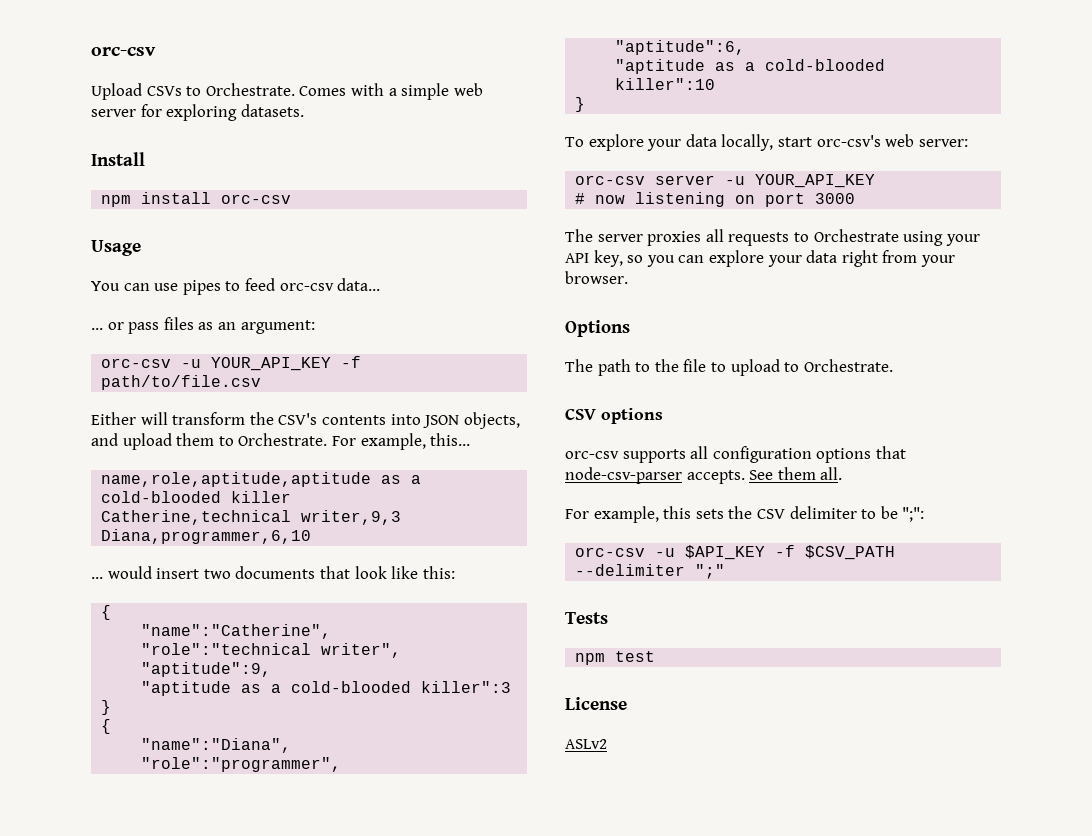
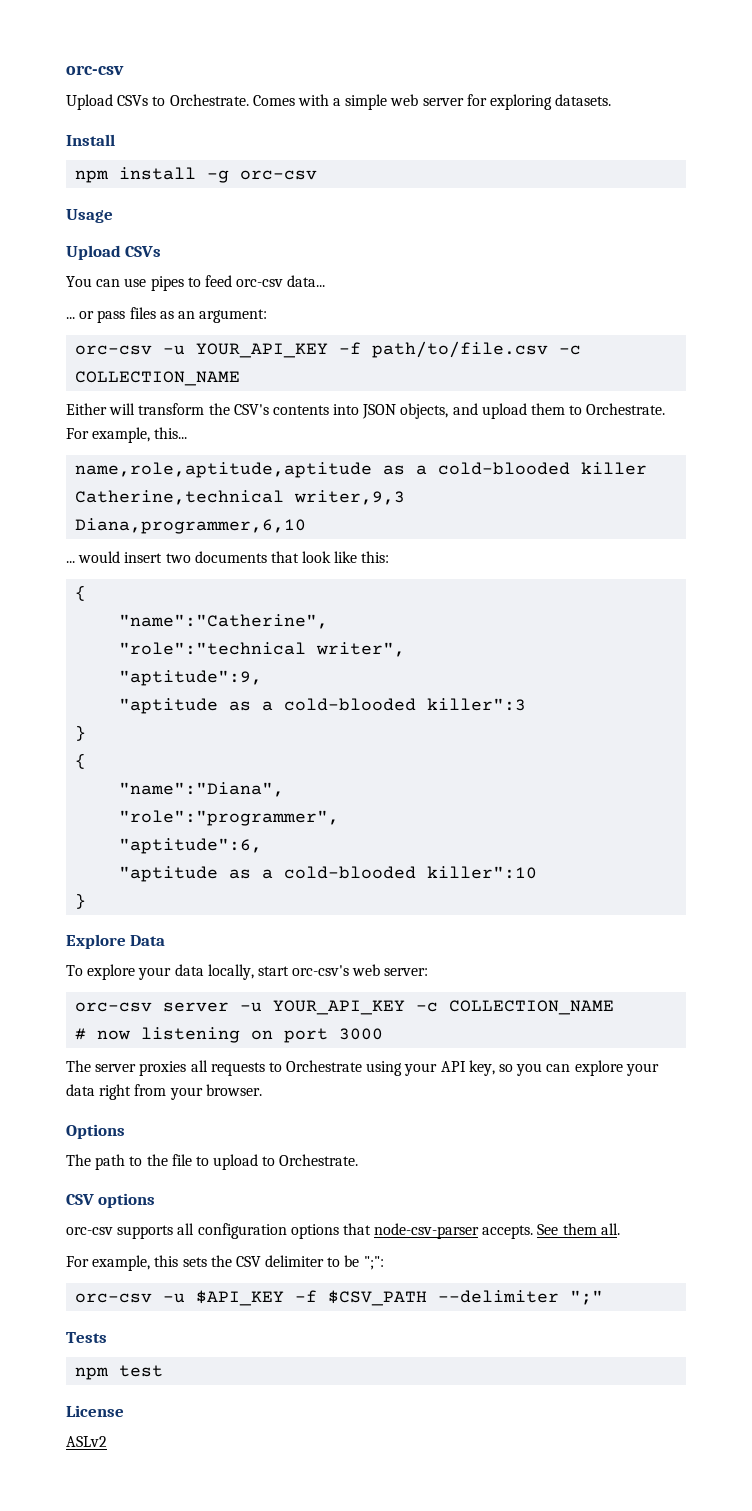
- npm install orc-csv
+ npm install -g orc-csv
  Usage
+ Upload CSVs
- orc-csv -u YOUR_API_KEY -f path/to/file.csv
+ orc-csv -u YOUR_API_KEY -f path/to/file.csv -c COLLECTION_NAME
+ Explore Data
- orc-csv server -u YOUR_API_KEY
+ orc-csv server -u YOUR_API_KEY -c COLLECTION_NAME

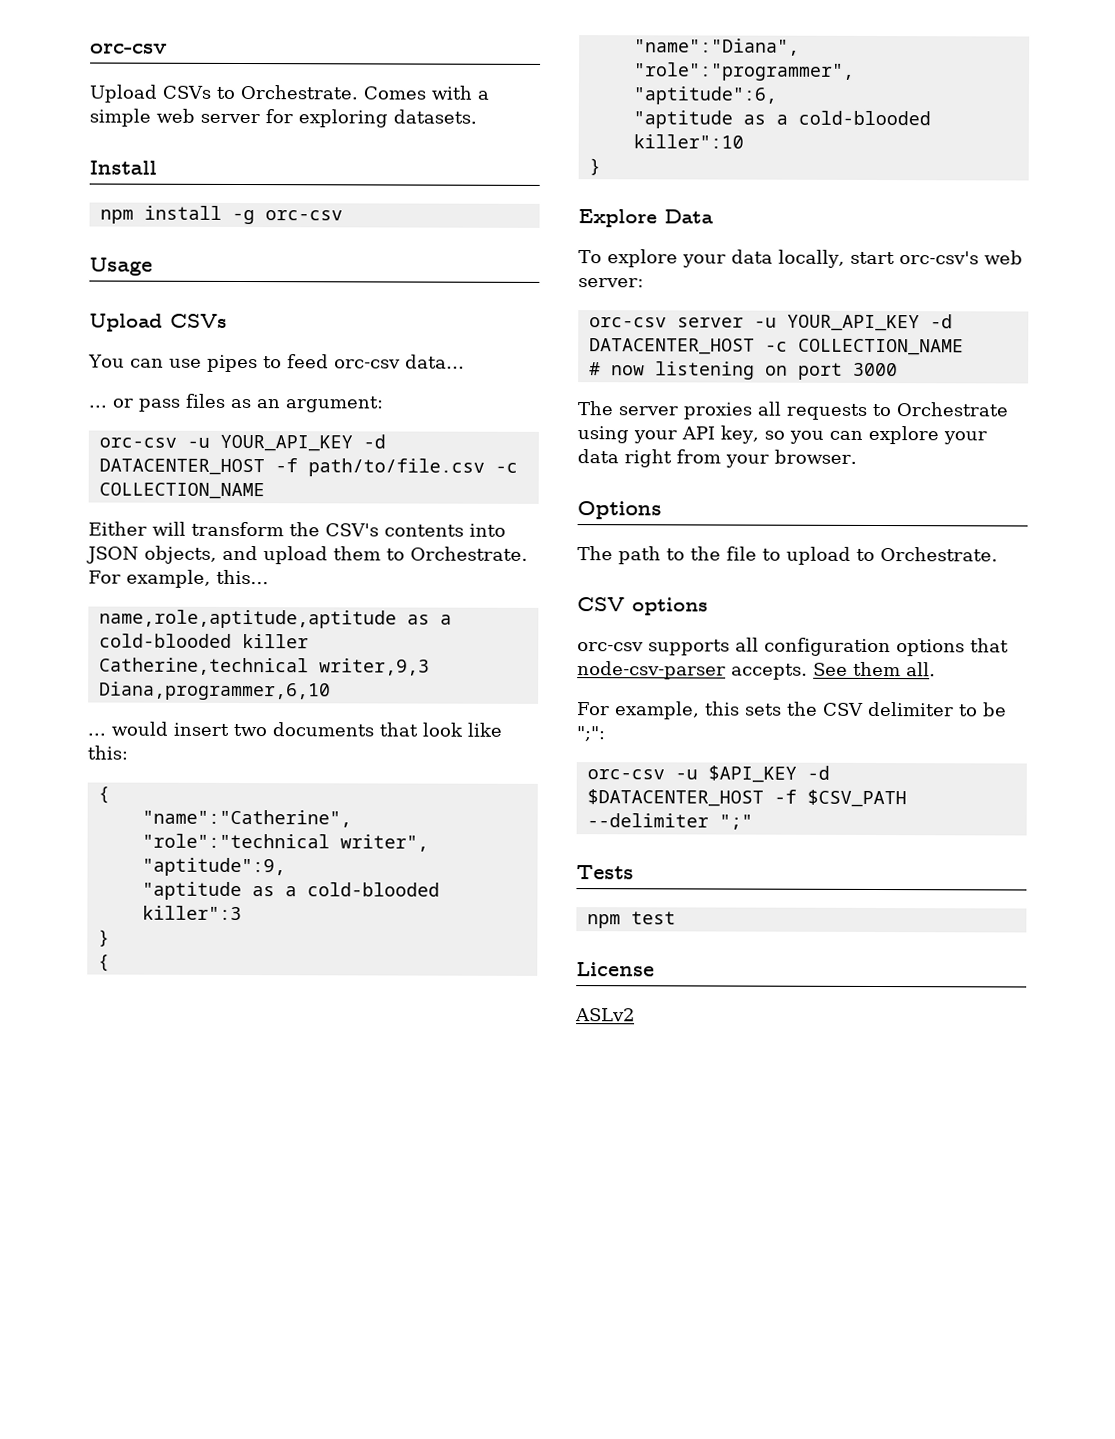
- orc-csv -u YOUR_API_KEY -f path/to/file.csv -c COLLECTION_NAME
+ orc-csv -u YOUR_API_KEY -d DATACENTER_HOST -f path/to/file.csv -c COLLECTION_NAME
- orc-csv server -u YOUR_API_KEY -c COLLECTION_NAME
+ orc-csv server -u YOUR_API_KEY -d DATACENTER_HOST -c COLLECTION_NAME
- orc-csv -u $API_KEY -f $CSV_PATH --delimiter ";"
+ orc-csv -u $API_KEY -d $DATACENTER_HOST -f $CSV_PATH --delimiter ";"

